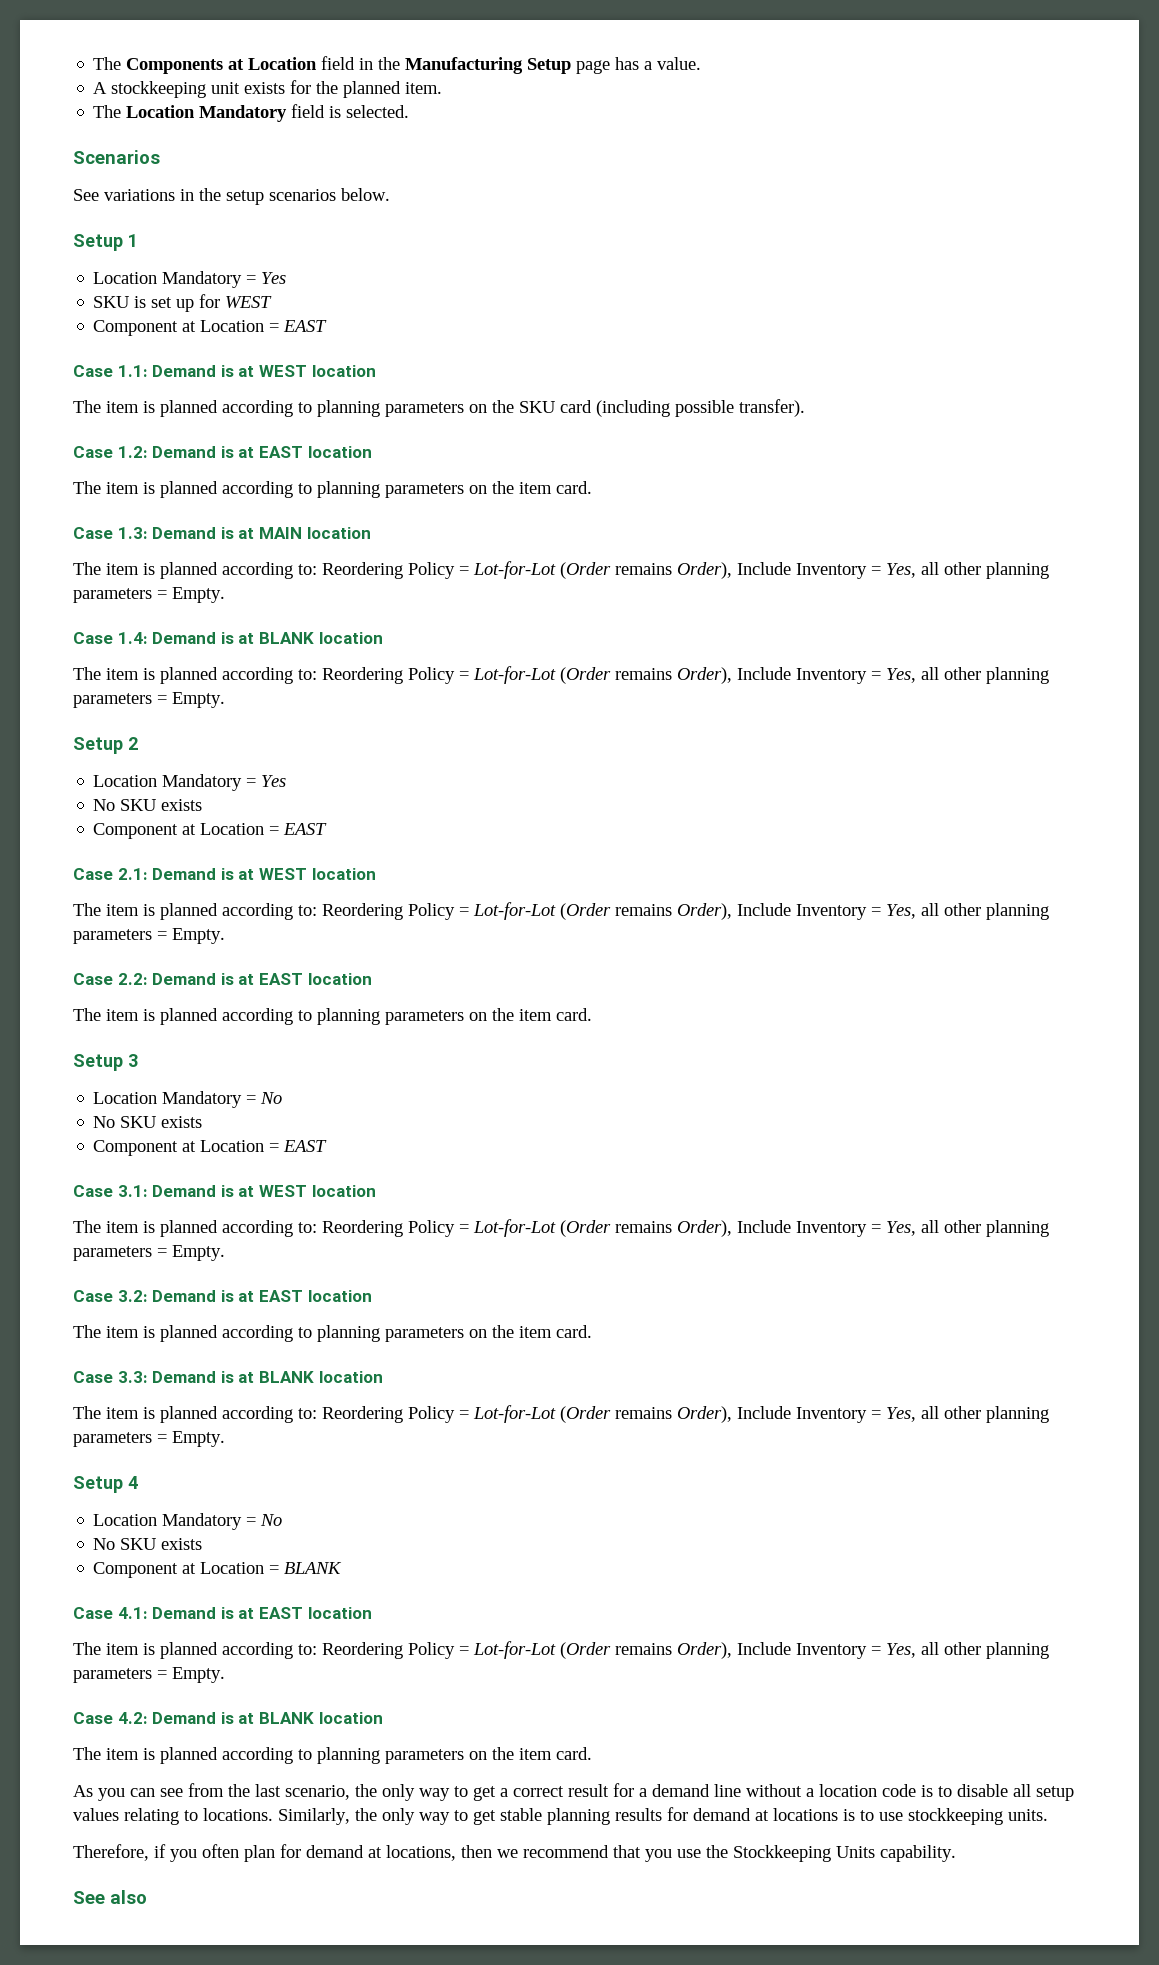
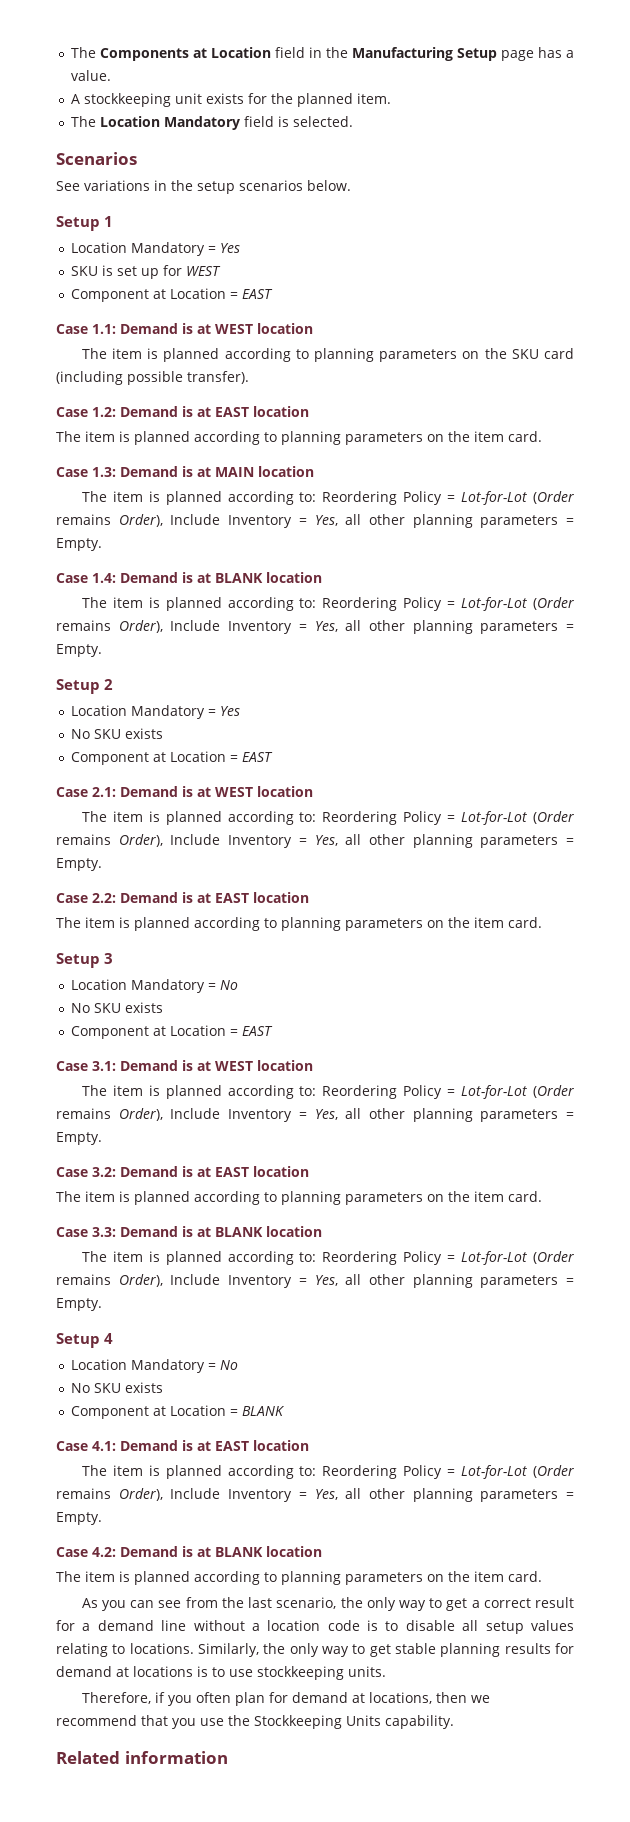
- See also
+ Related information

